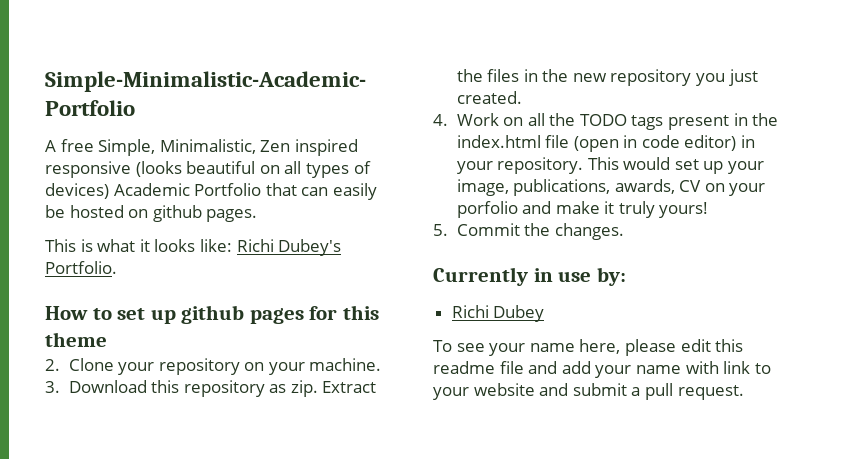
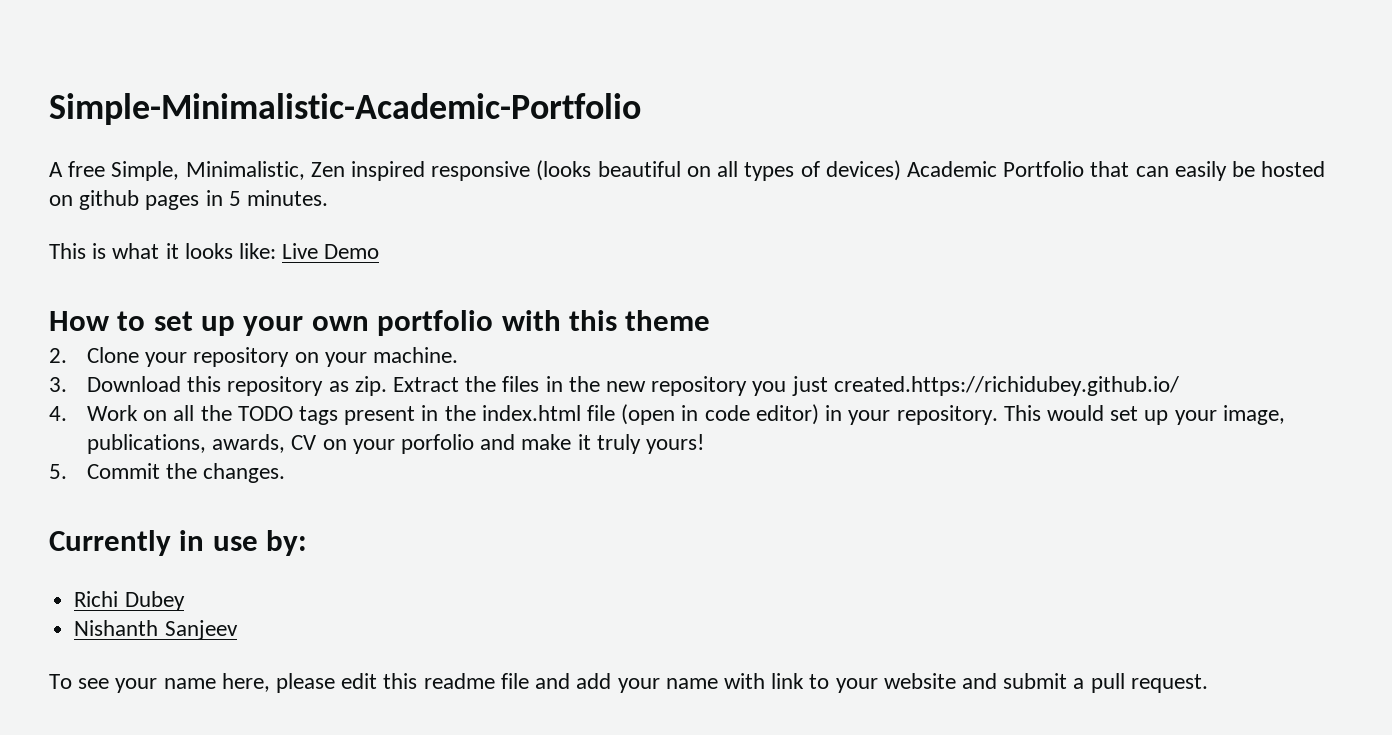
- A free Simple, Minimalistic, Zen inspired responsive (looks beautiful on all types of devices) Academic Portfolio that can easily be hosted on github pages.
+ A free Simple, Minimalistic, Zen inspired responsive (looks beautiful on all types of devices) Academic Portfolio that can easily be hosted on github pages in 5 minutes.
- This is what it looks like: Richi Dubey's Portfolio.
+ This is what it looks like: Live Demo
- How to set up github pages for this theme
+ How to set up your own portfolio with this theme
- Extract the files in the new repository you just created.
+ Extract the files in the new repository you just created.https://richidubey.github.io/
+ Nishanth Sanjeev

